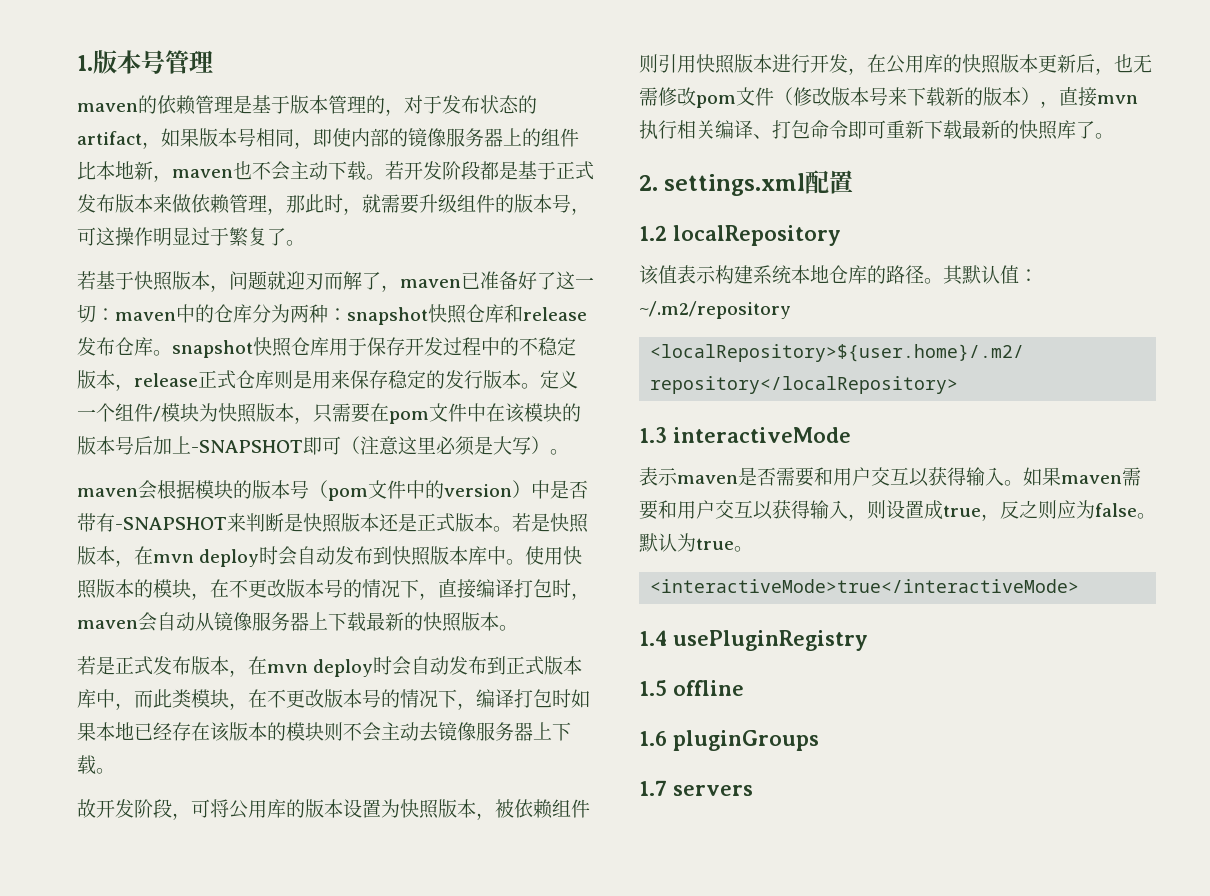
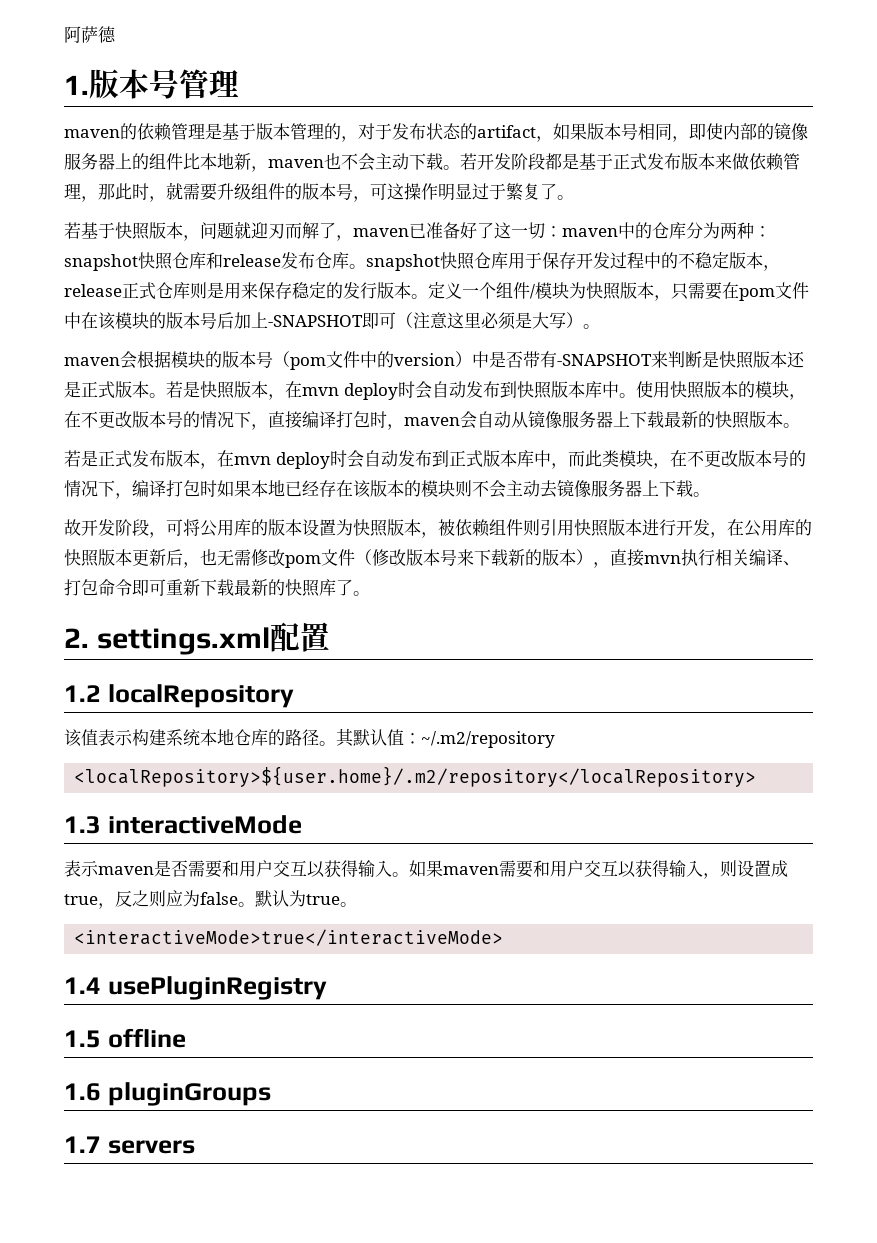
+ 阿萨德

